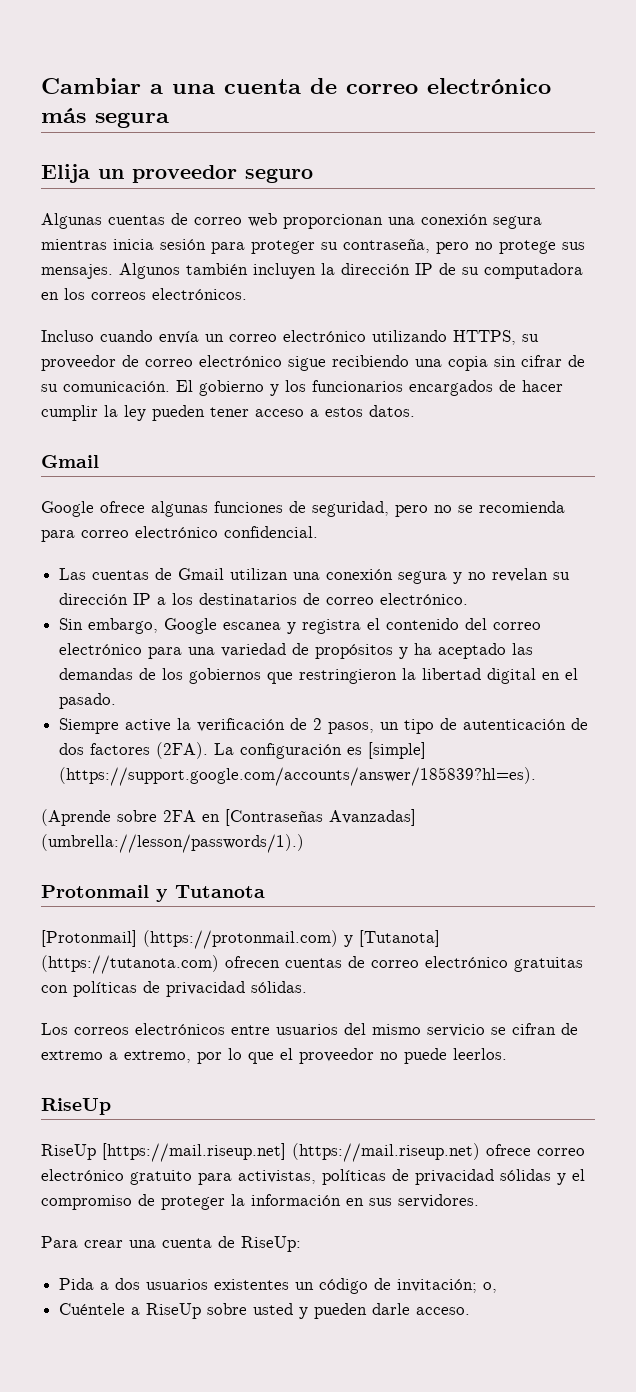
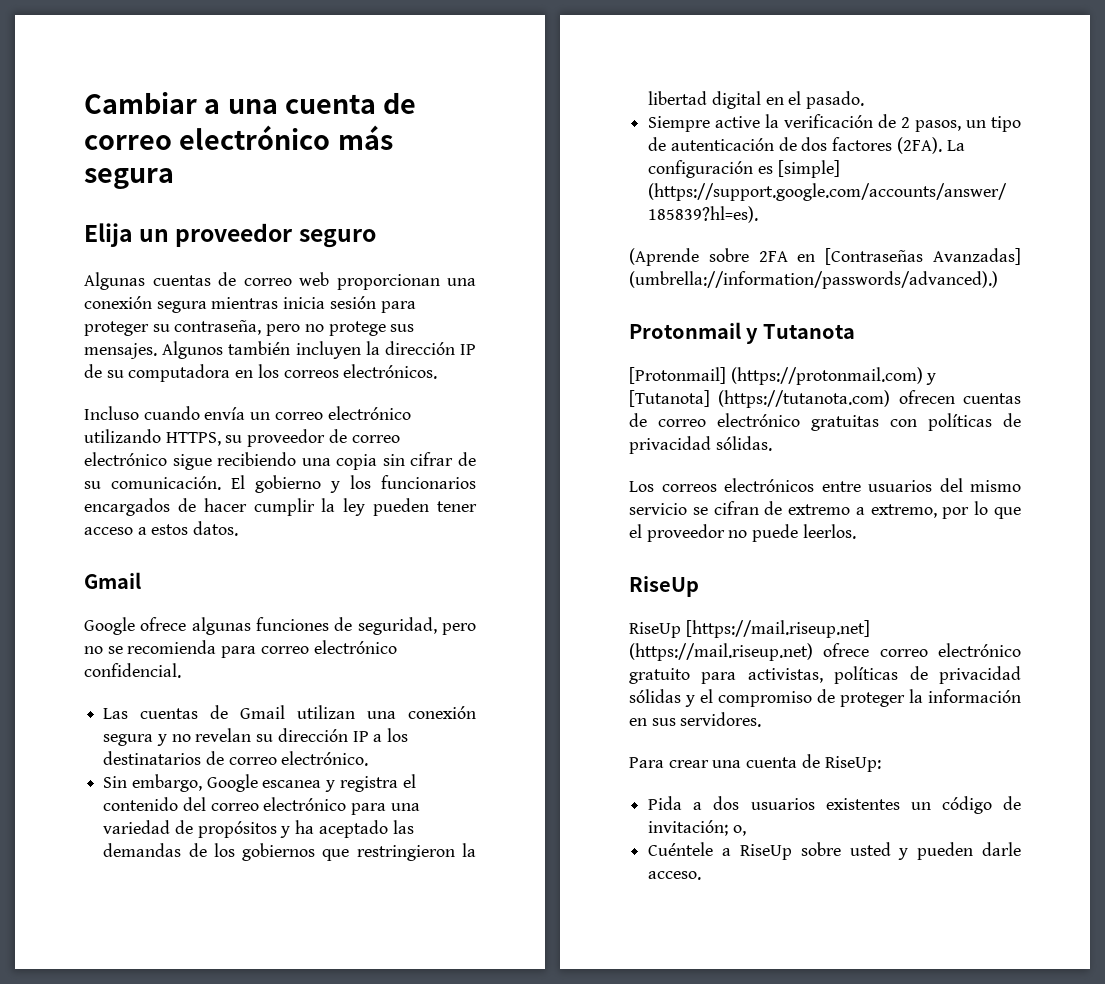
- (Aprende sobre 2FA en [Contraseñas Avanzadas] (umbrella://lesson/passwords/1).)
+ (Aprende sobre 2FA en [Contraseñas Avanzadas] (umbrella://information/passwords/advanced).)

